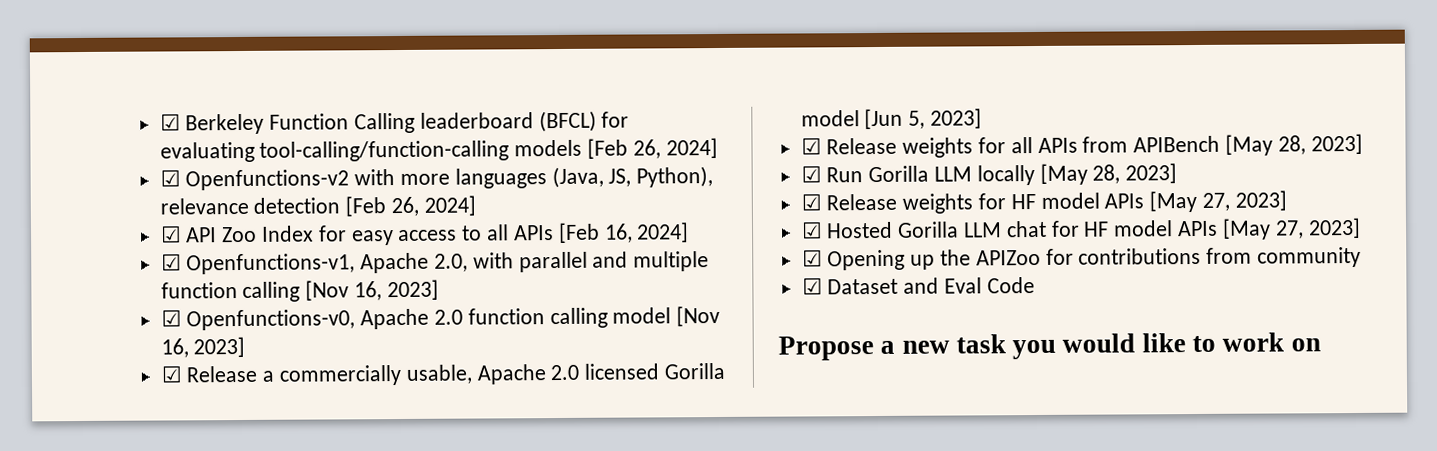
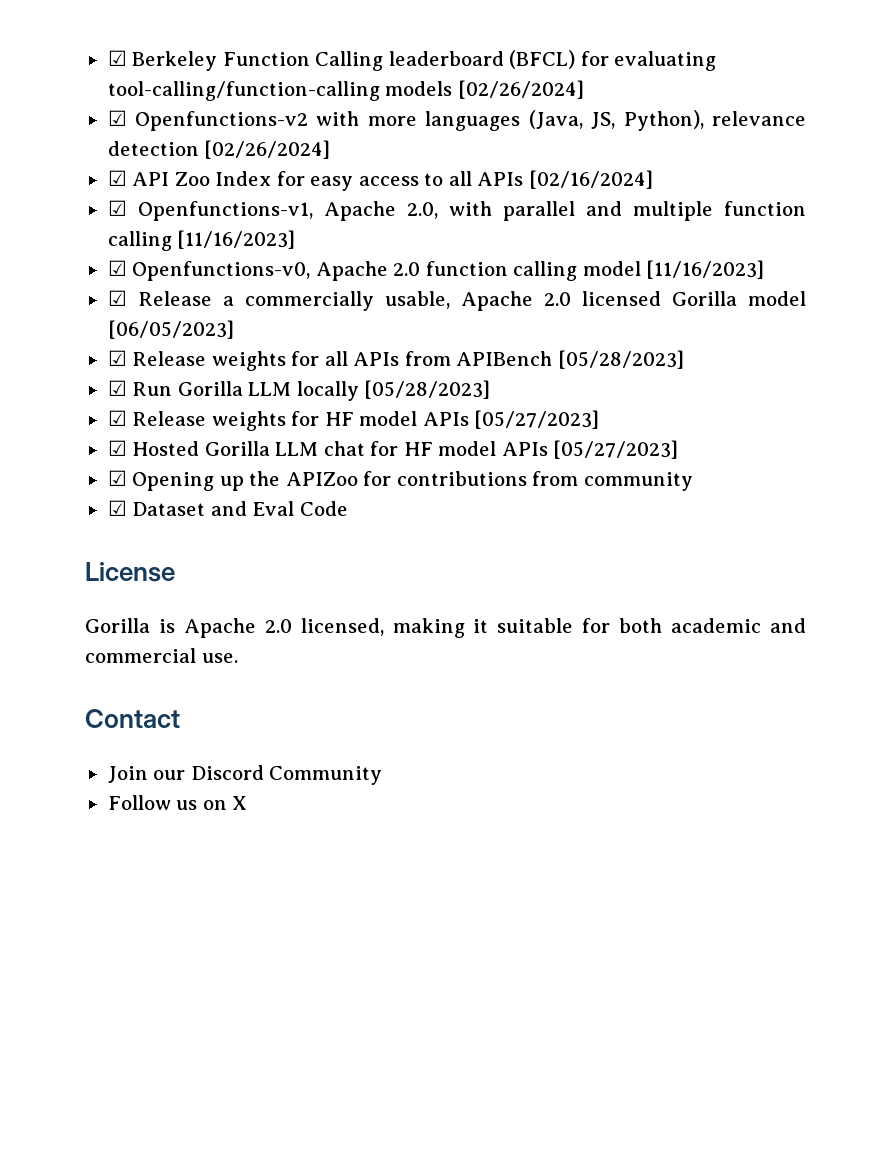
- ☑ Berkeley Function Calling leaderboard (BFCL) for evaluating tool-calling/function-calling models [Feb 26, 2024]
+ ☑ Berkeley Function Calling leaderboard (BFCL) for evaluating tool-calling/function-calling models [02/26/2024]
- ☑ Openfunctions-v2 with more languages (Java, JS, Python), relevance detection [Feb 26, 2024]
+ ☑ Openfunctions-v2 with more languages (Java, JS, Python), relevance detection [02/26/2024]
- ☑ API Zoo Index for easy access to all APIs [Feb 16, 2024]
+ ☑ API Zoo Index for easy access to all APIs [02/16/2024]
- ☑ Openfunctions-v1, Apache 2.0, with parallel and multiple function calling [Nov 16, 2023]
+ ☑ Openfunctions-v1, Apache 2.0, with parallel and multiple function calling [11/16/2023]
- ☑ Openfunctions-v0, Apache 2.0 function calling model [Nov 16, 2023]
+ ☑ Openfunctions-v0, Apache 2.0 function calling model [11/16/2023]
- ☑ Release a commercially usable, Apache 2.0 licensed Gorilla model [Jun 5, 2023]
+ ☑ Release a commercially usable, Apache 2.0 licensed Gorilla model [06/05/2023]
- ☑ Release weights for all APIs from APIBench [May 28, 2023]
+ ☑ Release weights for all APIs from APIBench [05/28/2023]
- ☑ Run Gorilla LLM locally [May 28, 2023]
+ ☑ Run Gorilla LLM locally [05/28/2023]
- ☑ Release weights for HF model APIs [May 27, 2023]
+ ☑ Release weights for HF model APIs [05/27/2023]
- ☑ Hosted Gorilla LLM chat for HF model APIs [May 27, 2023]
+ ☑ Hosted Gorilla LLM chat for HF model APIs [05/27/2023]
- Propose a new task you would like to work on
+ License
+ Gorilla is Apache 2.0 licensed, making it suitable for both academic and commercial use.
+ Contact
+ Join our Discord Community
+ Follow us on X

